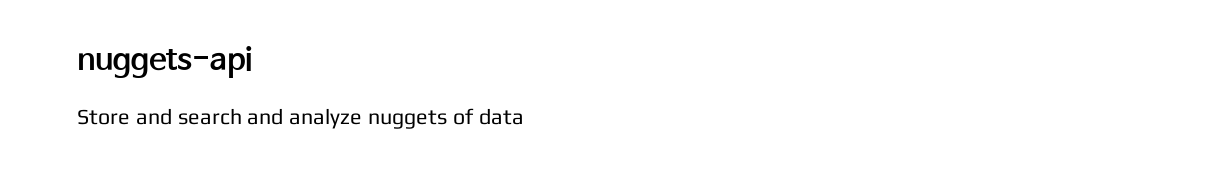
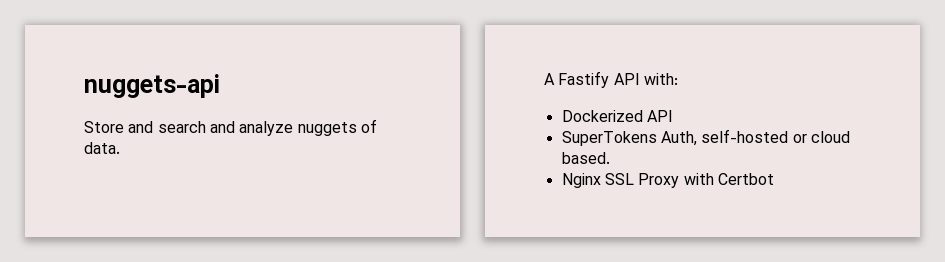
- Store and search and analyze nuggets of data
+ Store and search and analyze nuggets of data.
+ A Fastify API with:
+ Dockerized API
+ SuperTokens Auth, self-hosted or cloud based.
+ Nginx SSL Proxy with Certbot

